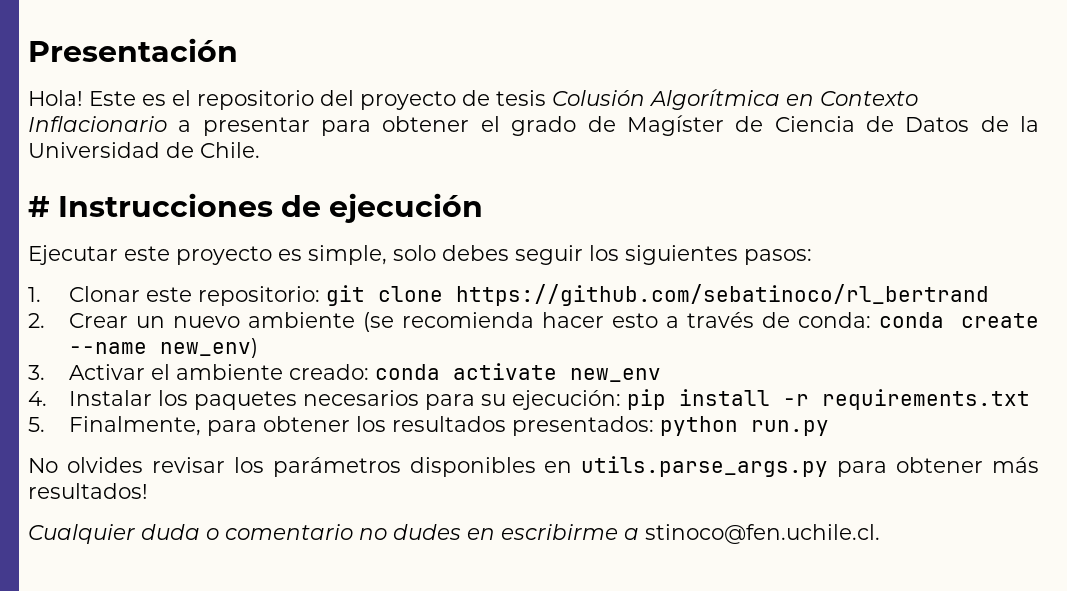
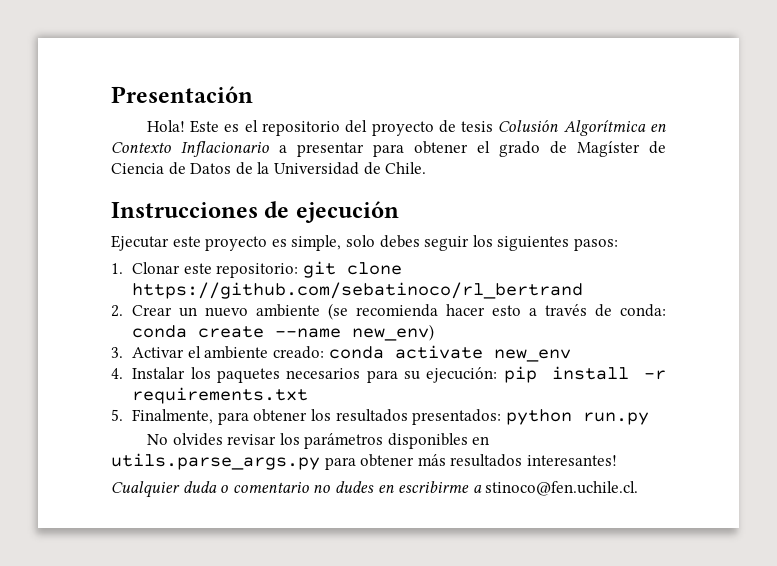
- # Instrucciones de ejecución
+ Instrucciones de ejecución
- No olvides revisar los parámetros disponibles en utils.parse_args.py para obtener más resultados!
+ No olvides revisar los parámetros disponibles en utils.parse_args.py para obtener más resultados interesantes!

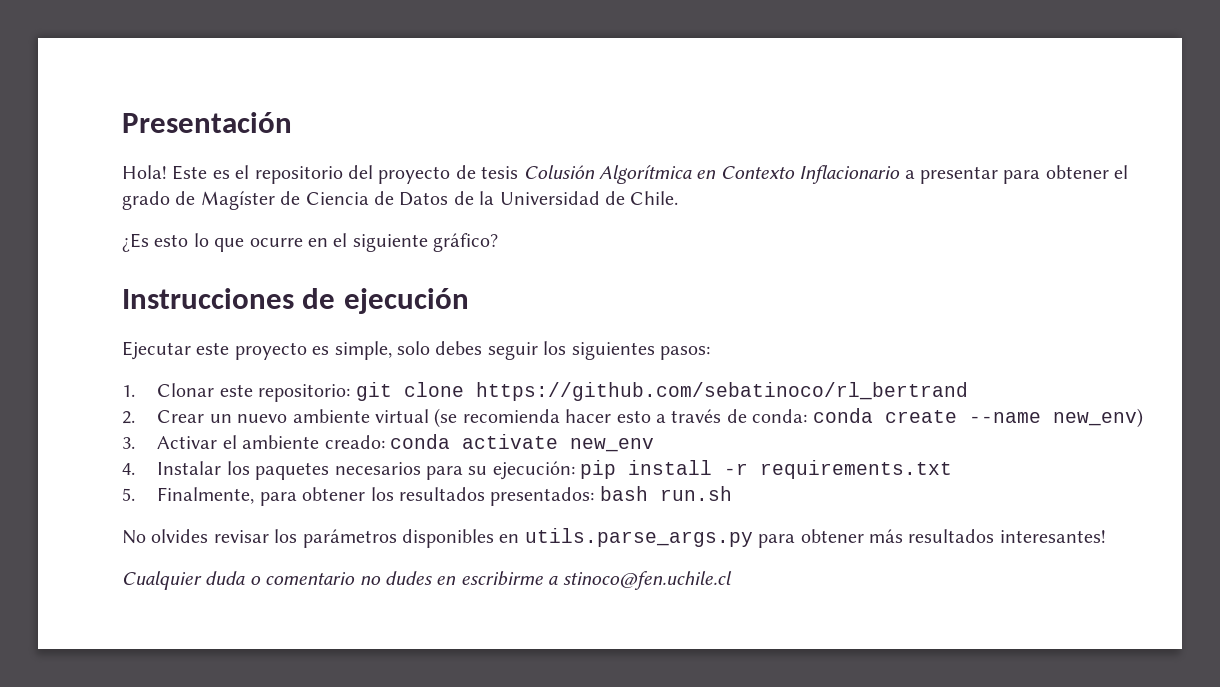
+ ¿Es esto lo que ocurre en el siguiente gráfico?
- 2. Crear un nuevo ambiente (se recomienda hacer esto a través de conda: conda create --name new_env)
+ 2. Crear un nuevo ambiente virtual (se recomienda hacer esto a través de conda: conda create --name new_env)
- 5. Finalmente, para obtener los resultados presentados: python run.py
+ 5. Finalmente, para obtener los resultados presentados: bash run.sh
- Cualquier duda o comentario no dudes en escribirme a stinoco@fen.uchile.cl.
+ Cualquier duda o comentario no dudes en escribirme a stinoco@fen.uchile.cl

